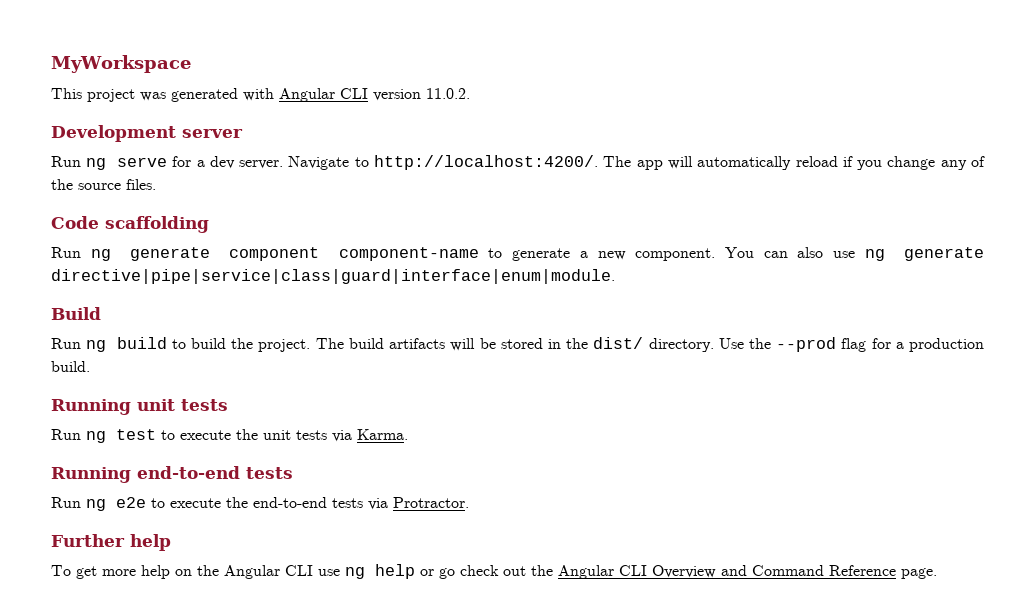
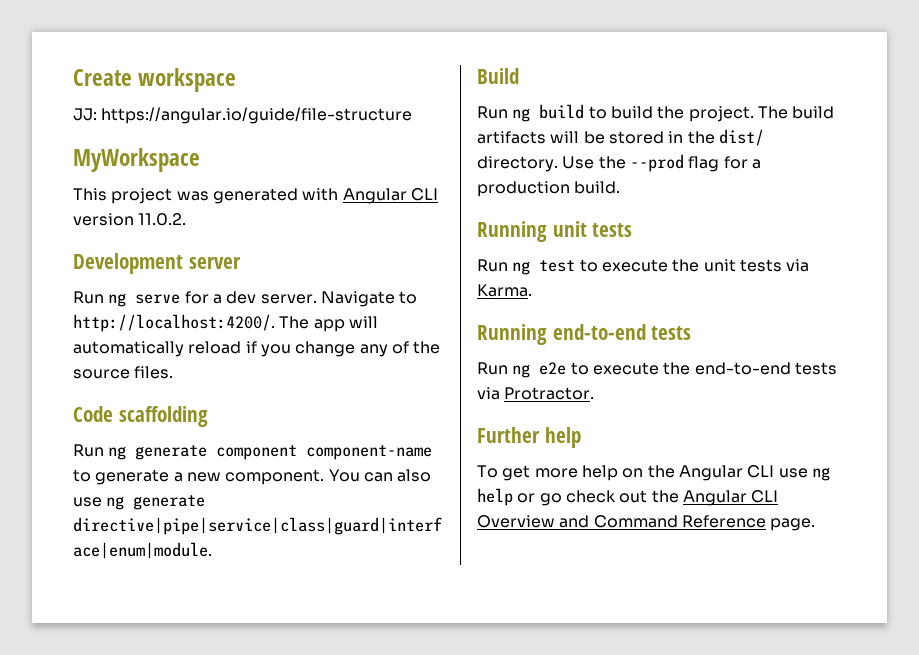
+ Create workspace
+ JJ: https://angular.io/guide/file-structure

